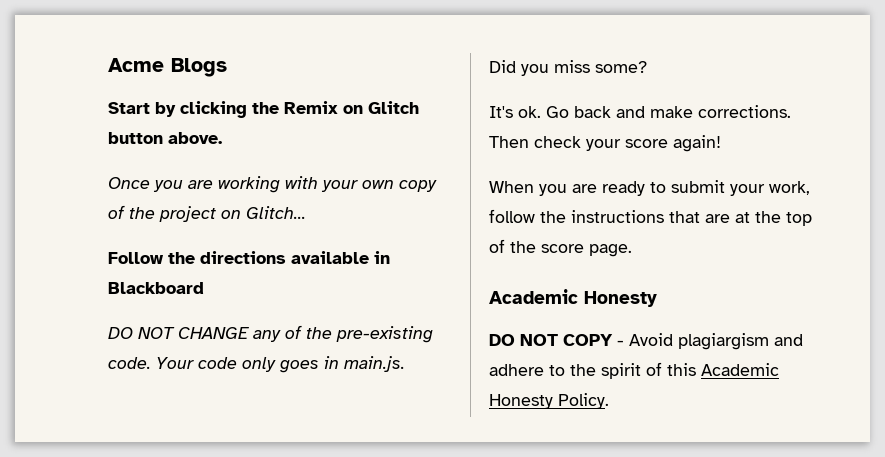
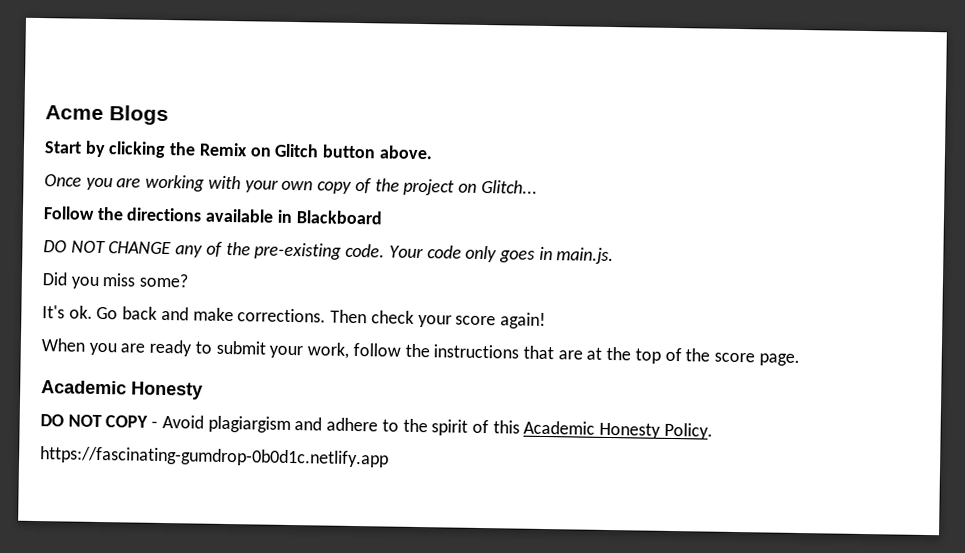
+ https://fascinating-gumdrop-0b0d1c.netlify.app

